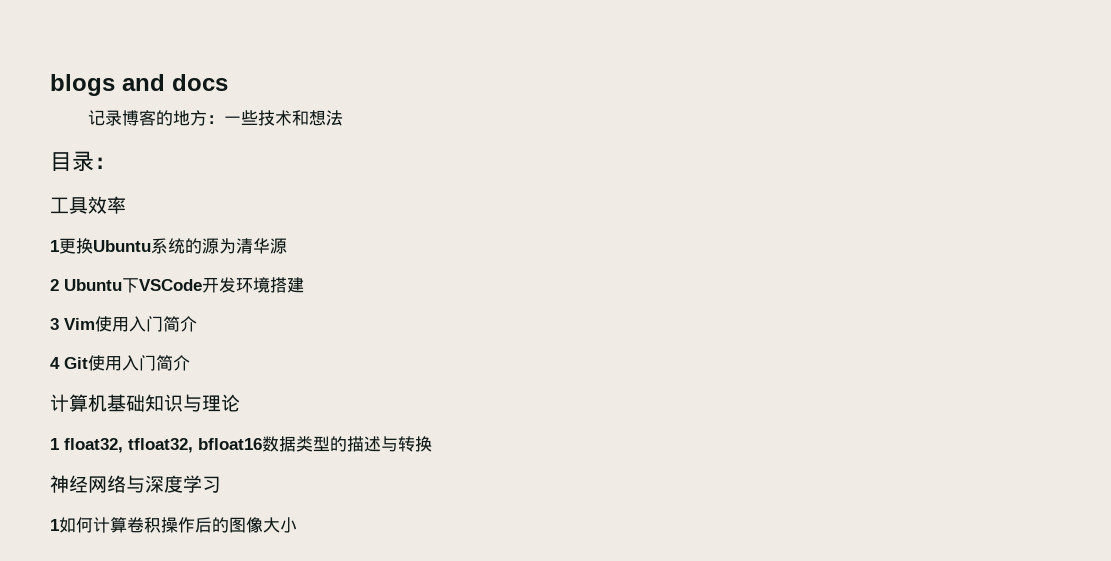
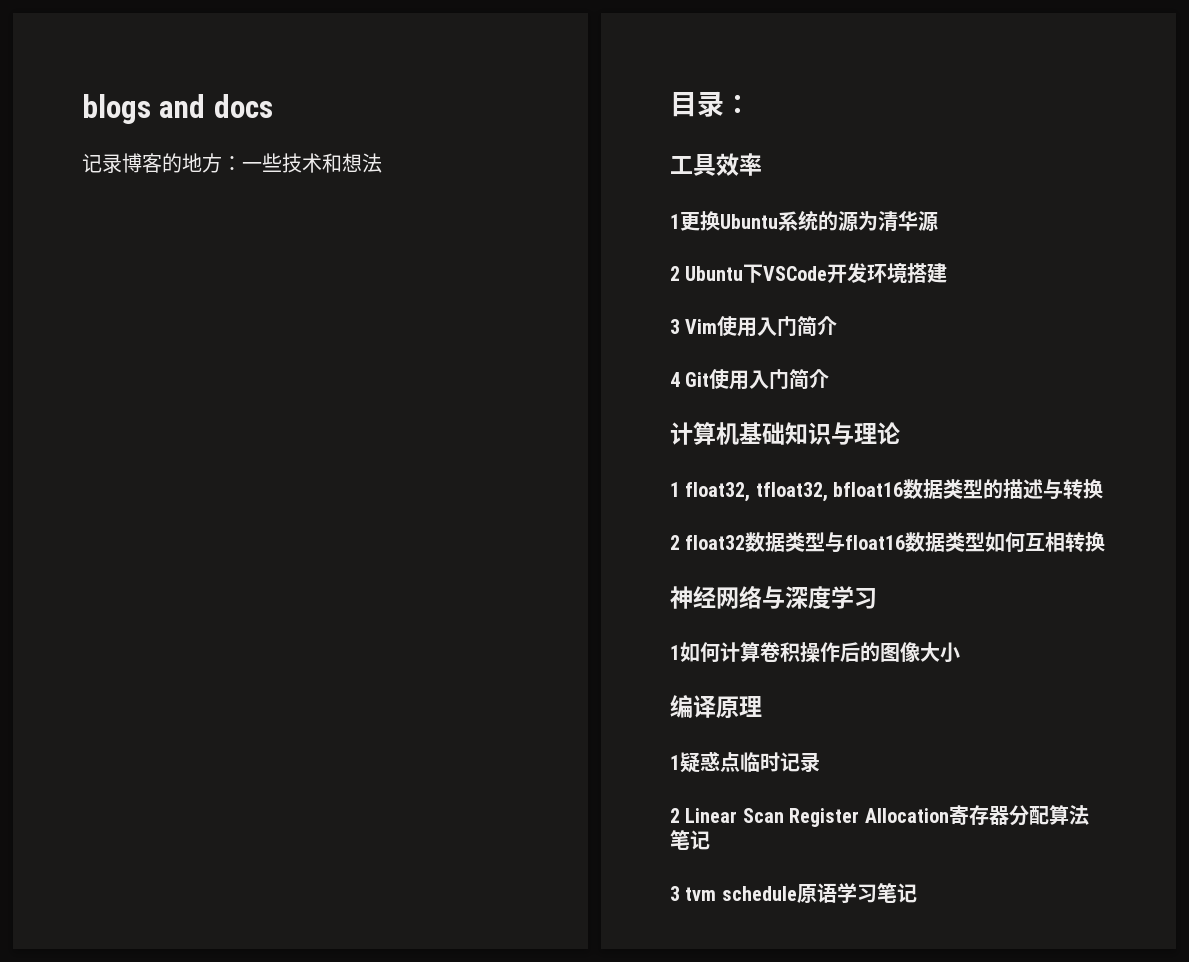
+ 2 float32数据类型与float16数据类型如何互相转换
+ 编译原理
+ 1疑惑点临时记录
+ 2 Linear Scan Register Allocation寄存器分配算法笔记
+ 3 tvm schedule原语学习笔记

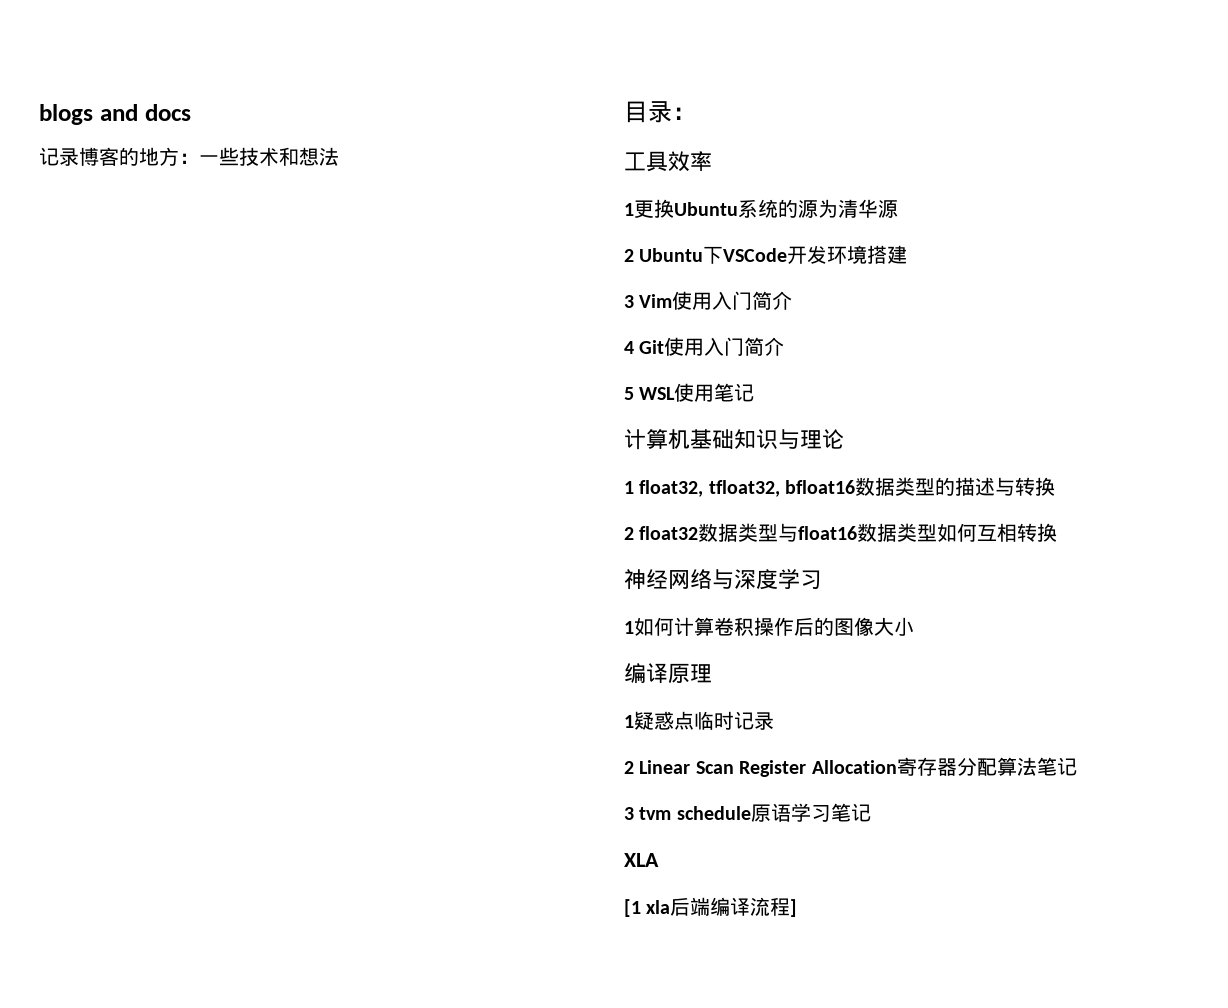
+ 5 WSL使用笔记
+ XLA
+ [1 xla后端编译流程]

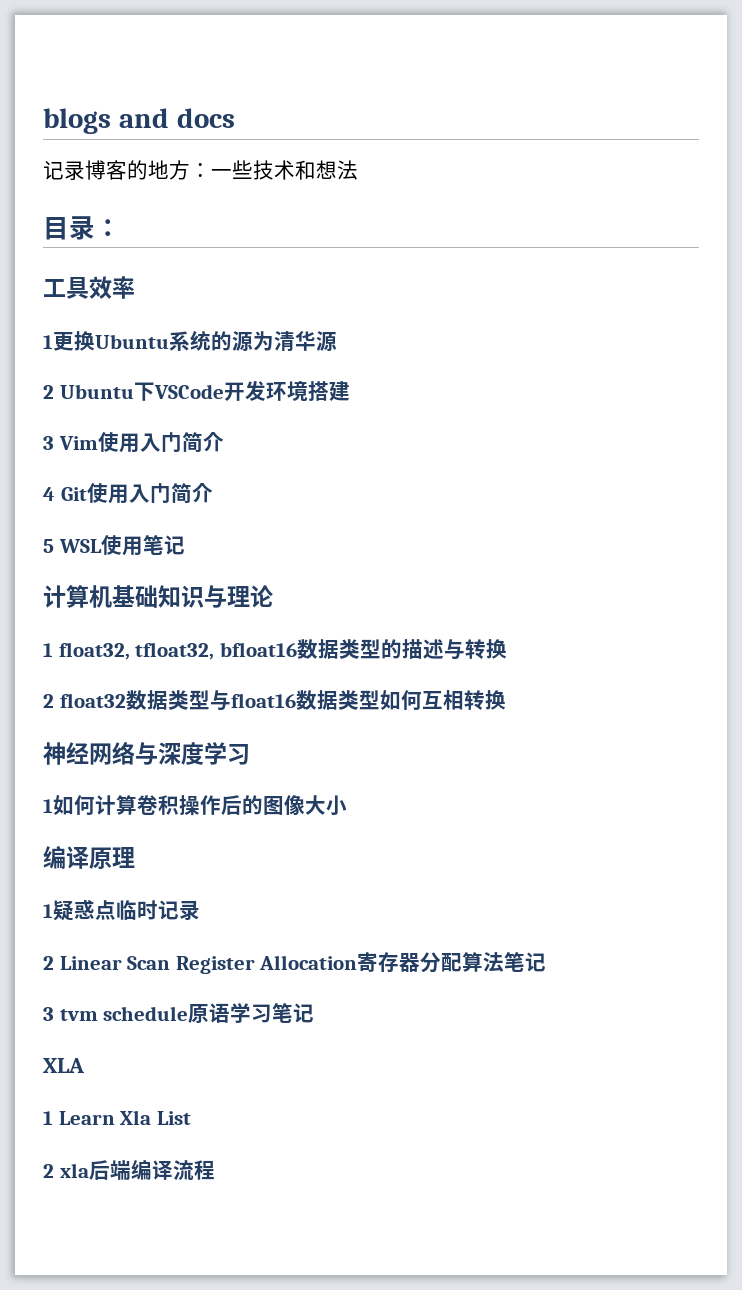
- [1 xla后端编译流程]
+ 1 Learn Xla List
+ 2 xla后端编译流程

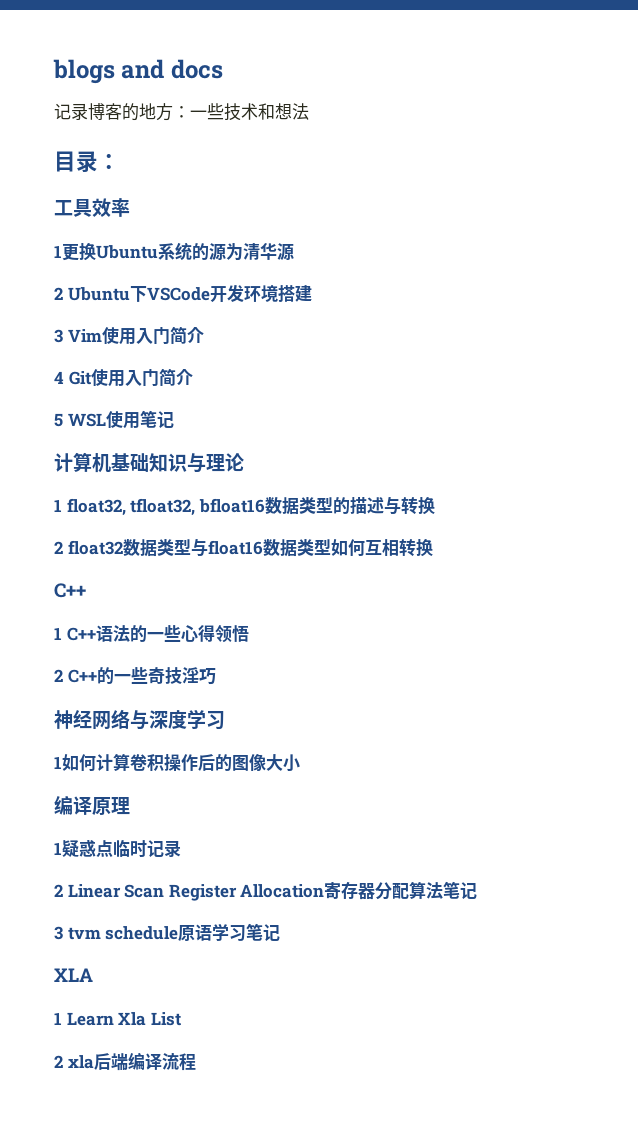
  2 float32数据类型与float16数据类型如何互相转换
+ C++
+ 1 C++语法的一些心得领悟
+ 2 C++的一些奇技淫巧

